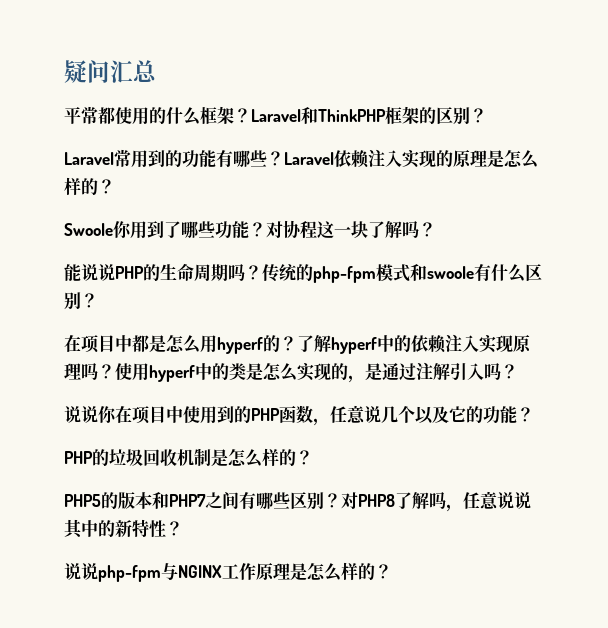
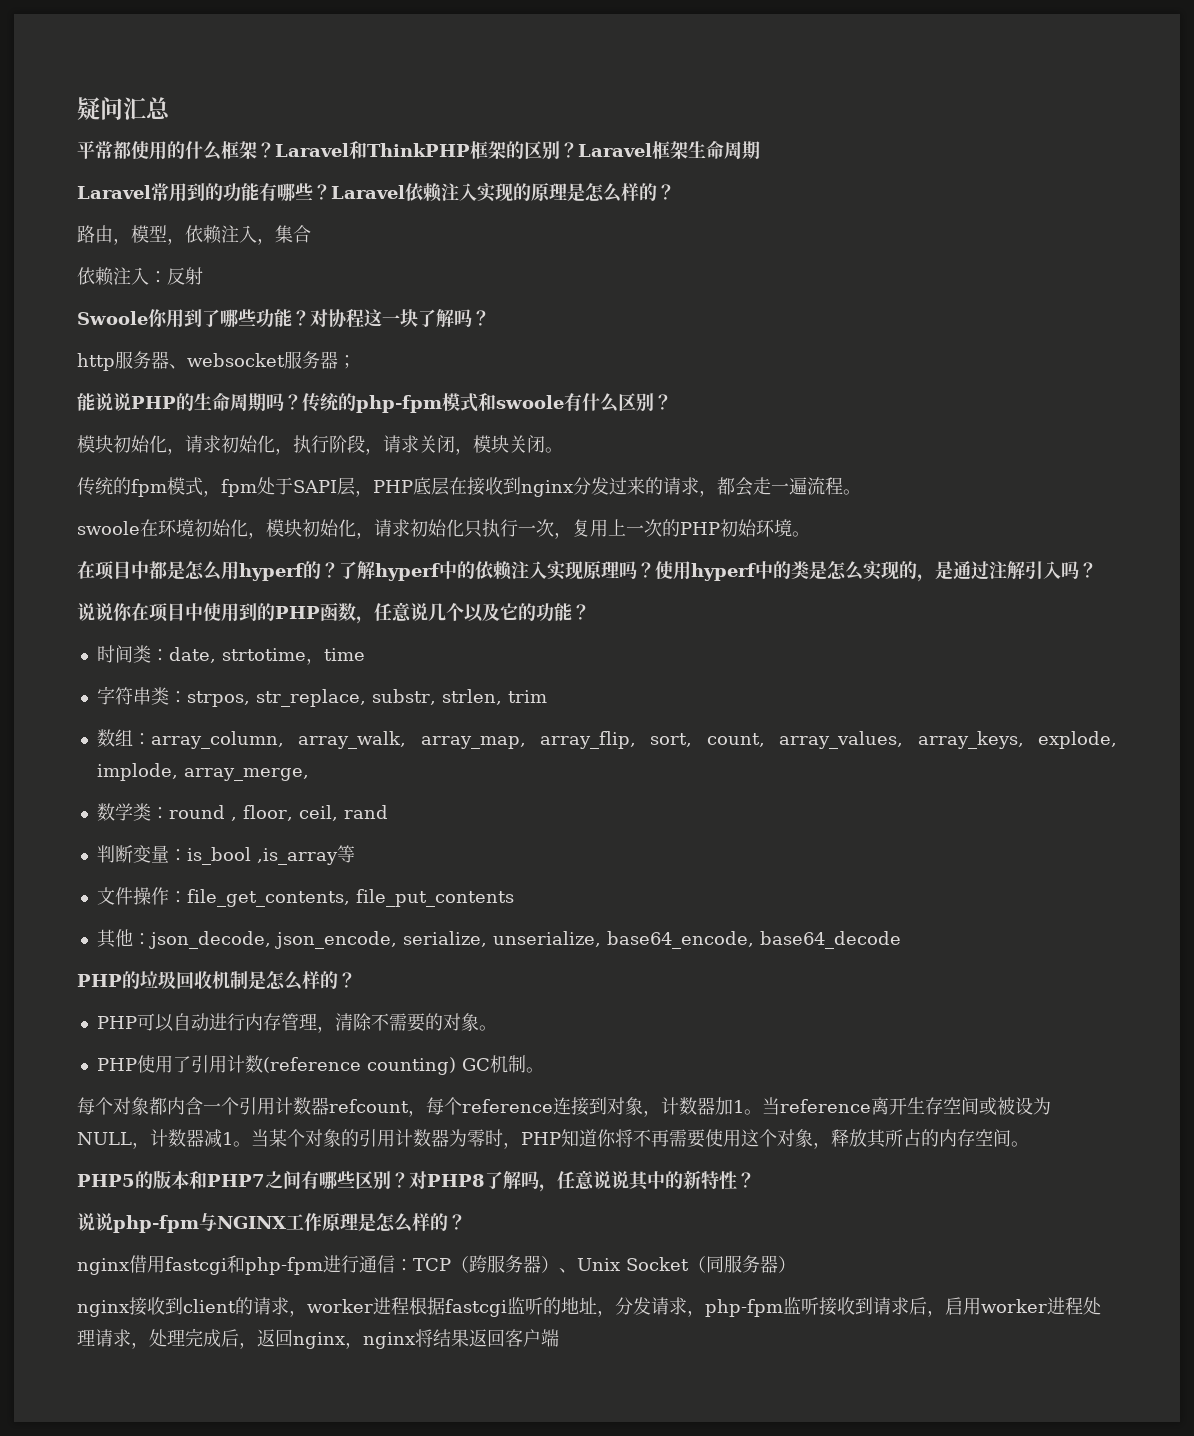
+ Laravel框架生命周期
+ 路由，模型，依赖注入，集合
+ 依赖注入：反射
+ http服务器、websocket服务器；
+ 模块初始化，请求初始化，执行阶段，请求关闭，模块关闭。
+ 传统的fpm模式，fpm处于SAPI层，PHP底层在接收到nginx分发过来的请求，都会走一遍流程。
+ swoole在环境初始化，模块初始化，请求初始化只执行一次，复用上一次的PHP初始环境。
+ 时间类：date, strtotime，time
+ 字符串类：strpos, str_replace, substr, strlen, trim
+ 数组：array_column, array_walk, array_map, array_flip, sort, count, array_values, array_keys, explode, implode, array_merge,
+ 数学类：round , floor, ceil, rand
+ 判断变量：is_bool ,is_array等
+ 文件操作：file_get_contents, file_put_contents
+ 其他：json_decode, json_encode, serialize, unserialize, base64_encode, base64_decode
+ PHP可以自动进行内存管理，清除不需要的对象。
+ PHP使用了引用计数(reference counting) GC机制。
+ 每个对象都内含一个引用计数器refcount，每个reference连接到对象，计数器加1。当reference离开生存空间或被设为NULL，计数器减1。当某个对象的引用计数器为零时，PHP知道你将不再需要使用这个对象，释放其所占的内存空间。
+ nginx借用fastcgi和php-fpm进行通信：TCP（跨服务器）、Unix Socket（同服务器）
+ nginx接收到client的请求，worker进程根据fastcgi监听的地址，分发请求，php-fpm监听接收到请求后，启用worker进程处理请求，处理完成后，返回nginx，nginx将结果返回客户端

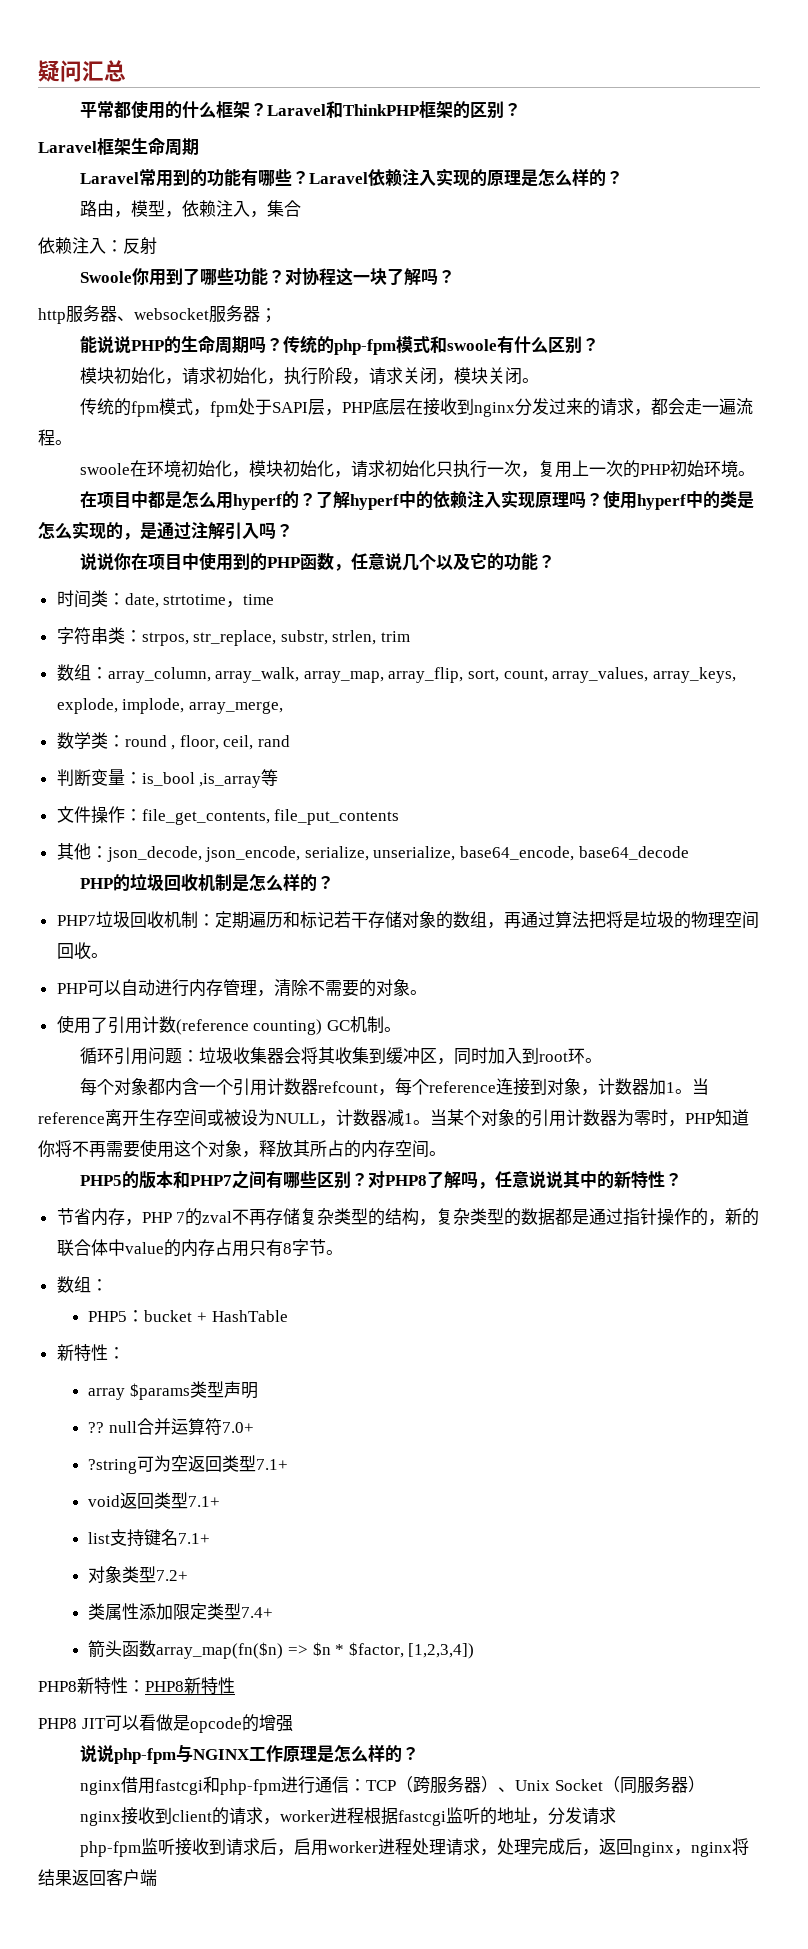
- Laravel和ThinkPHP框架的区别？Laravel框架生命周期
+ Laravel和ThinkPHP框架的区别？
+ Laravel框架生命周期
+ PHP7垃圾回收机制：定期遍历和标记若干存储对象的数组，再通过算法把将是垃圾的物理空间回收。
- PHP使用了引用计数(reference counting) GC机制。
+ 使用了引用计数(reference counting) GC机制。
+ 循环引用问题：垃圾收集器会将其收集到缓冲区，同时加入到root环。
+ 节省内存，PHP 7的zval不再存储复杂类型的结构，复杂类型的数据都是通过指针操作的，新的联合体中value的内存占用只有8字节。
+ 数组：
+ PHP5：bucket + HashTable
+ 新特性：
+ array $params类型声明
+ ?? null合并运算符7.0+
+ ?string可为空返回类型7.1+
+ void返回类型7.1+
+ list支持键名7.1+
+ 对象类型7.2+
+ 类属性添加限定类型7.4+
+ 箭头函数array_map(fn($n) => $n * $factor, [1,2,3,4])
+ PHP8新特性：PHP8新特性
+ PHP8 JIT可以看做是opcode的增强
- nginx接收到client的请求，worker进程根据fastcgi监听的地址，分发请求，php-fpm监听接收到请求后，启用worker进程处理请求，处理完成后，返回nginx，nginx将结果返回客户端
+ nginx接收到client的请求，worker进程根据fastcgi监听的地址，分发请求
+ php-fpm监听接收到请求后，启用worker进程处理请求，处理完成后，返回nginx，nginx将结果返回客户端

